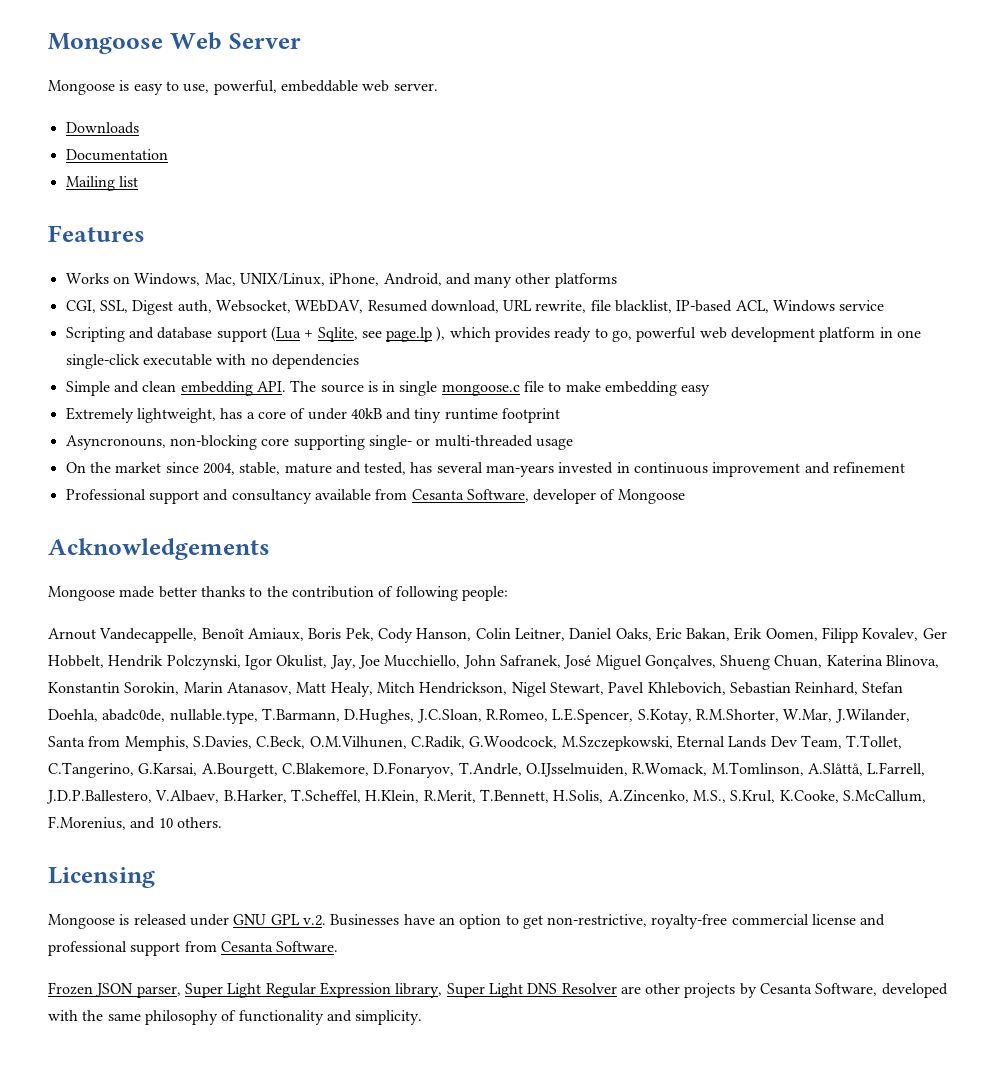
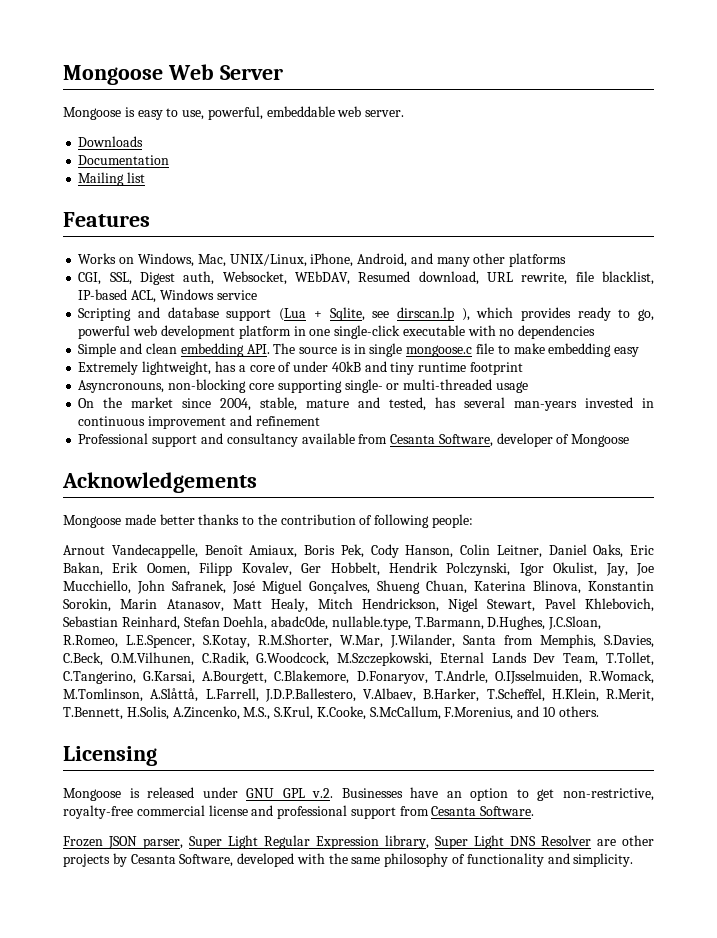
- Scripting and database support (Lua + Sqlite, see page.lp ), which provides ready to go, powerful web development platform in one single-click executable with no dependencies
+ Scripting and database support (Lua + Sqlite, see dirscan.lp ), which provides ready to go, powerful web development platform in one single-click executable with no dependencies

